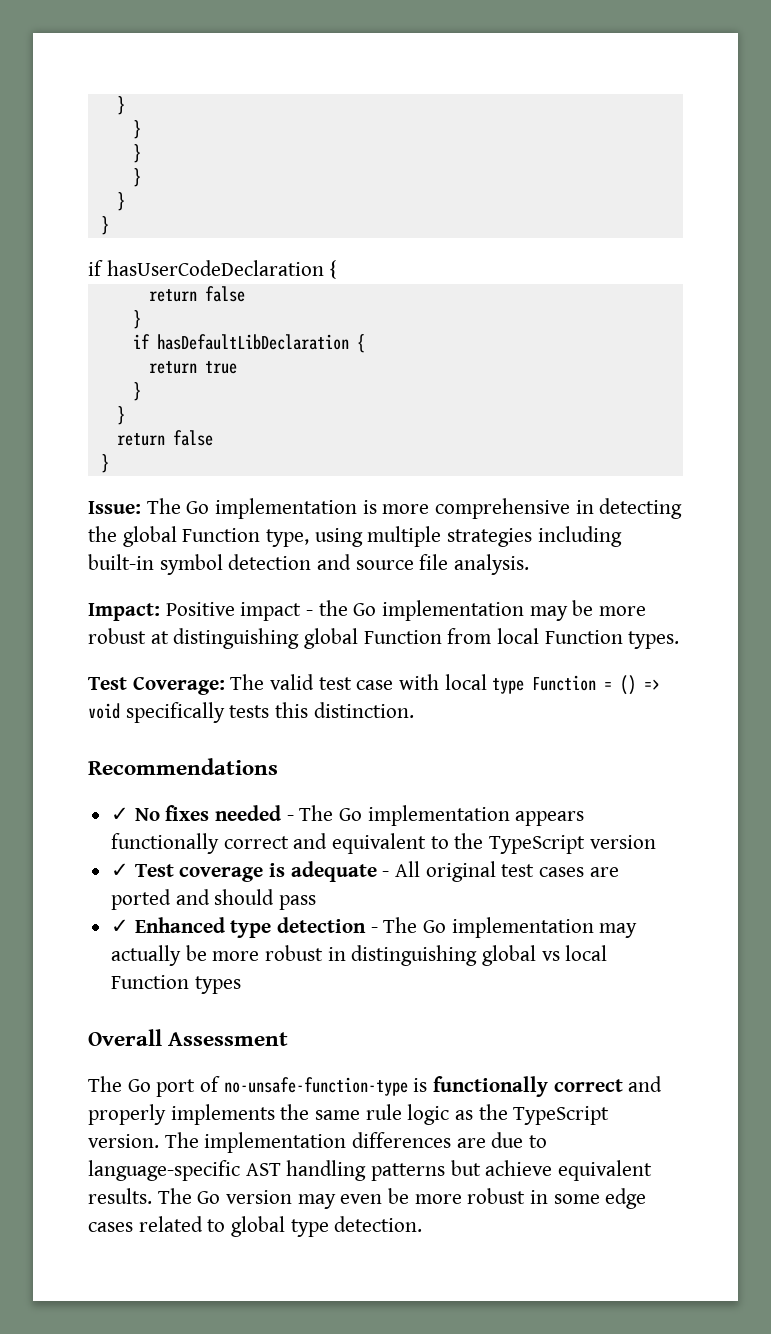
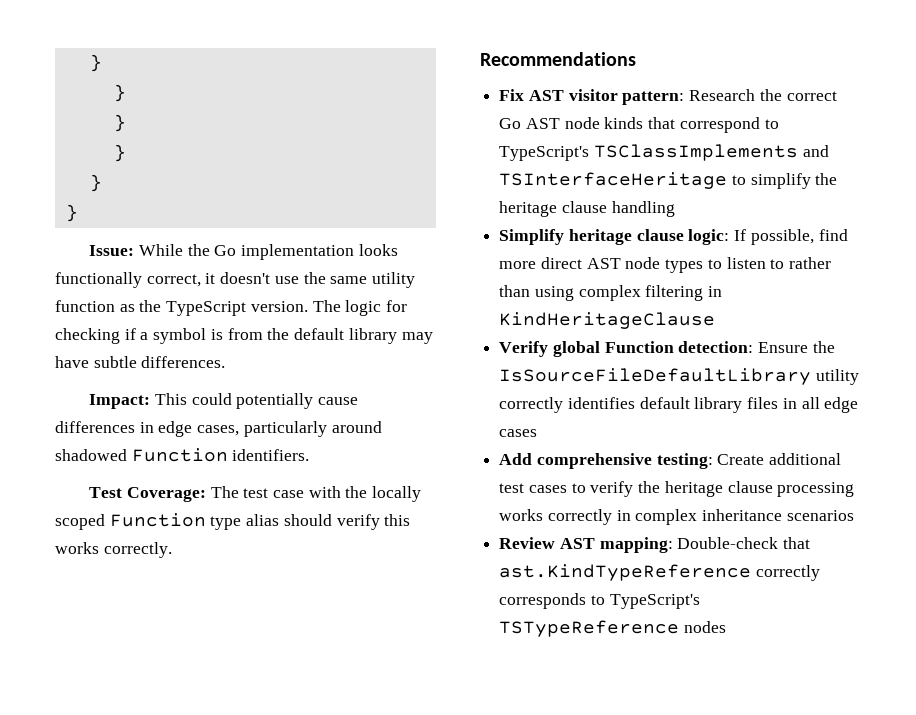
- if hasUserCodeDeclaration {
- return false
- }
- if hasDefaultLibDeclaration {
- return true
- }
- }
- return false
- }
- Issue: The Go implementation is more comprehensive in detecting the global Function type, using multiple strategies including built-in symbol detection and source file analysis.
- Impact: Positive impact - the Go implementation may be more robust at distinguishing global Function from local Function types.
- Test Coverage: The valid test case with local type Function = () => void specifically tests this distinction.
- Recommendations
- ✓ No fixes needed - The Go implementation appears functionally correct and equivalent to the TypeScript version
- ✓ Test coverage is adequate - All original test cases are ported and should pass
- ✓ Enhanced type detection - The Go implementation may actually be more robust in distinguishing global vs local Function types
- Overall Assessment
- The Go port of no-unsafe-function-type is functionally correct and properly implements the same rule logic as the TypeScript version.
+ Issue: While the Go implementation looks functionally correct, it doesn't use the same utility function as the TypeScript version.
- The implementation differences are due to language-specific AST handling patterns but achieve equivalent results. The Go version may even be more robust in some edge cases related to global type detection.
+ The logic for checking if a symbol is from the default library may have subtle differences.
+ Impact: This could potentially cause differences in edge cases, particularly around shadowed Function identifiers.
+ Test Coverage: The test case with the locally scoped Function type alias should verify this works correctly.
+ Recommendations
+ Fix AST visitor pattern: Research the correct Go AST node kinds that correspond to TypeScript's TSClassImplements and TSInterfaceHeritage to simplify the heritage clause handling
+ Simplify heritage clause logic: If possible, find more direct AST node types to listen to rather than using complex filtering in KindHeritageClause
+ Verify global Function detection: Ensure the IsSourceFileDefaultLibrary utility correctly identifies default library files in all edge cases
+ Add comprehensive testing: Create additional test cases to verify the heritage clause processing works correctly in complex inheritance scenarios
+ Review AST mapping: Double-check that ast.KindTypeReference correctly corresponds to TypeScript's TSTypeReference nodes

